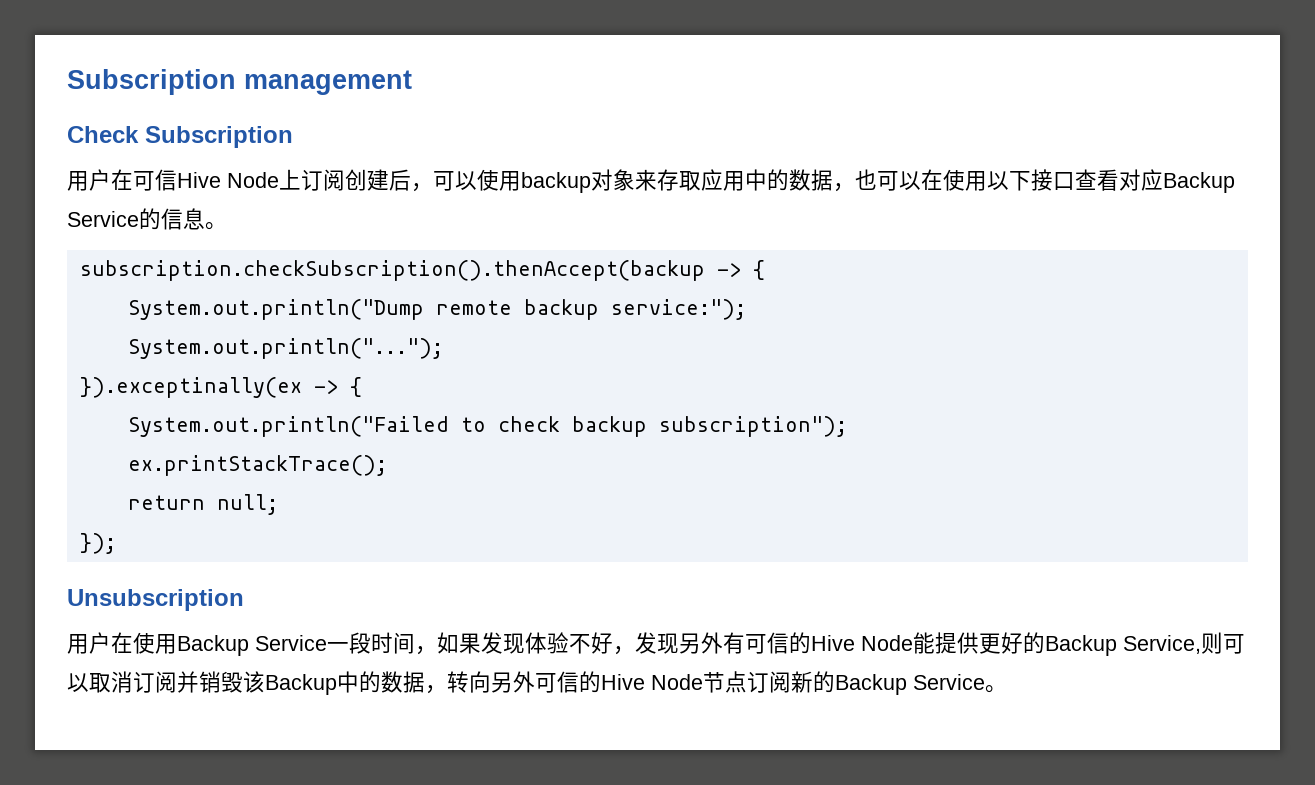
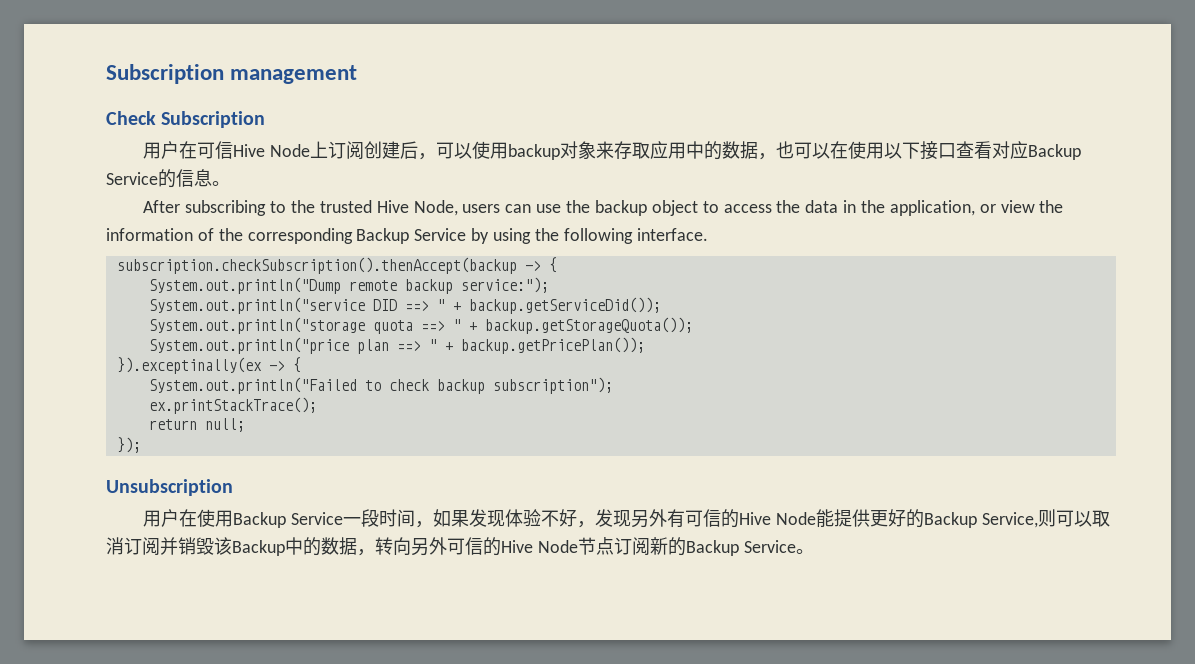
+ After subscribing to the trusted Hive Node, users can use the backup object to access the data in the application, or view the information of the corresponding Backup Service by using the following interface.
- System.out.println("...");
+ System.out.println("service DID ==> " + backup.getServiceDid());
+ System.out.println("storage quota ==> " + backup.getStorageQuota());
+ System.out.println("price plan ==> " + backup.getPricePlan());

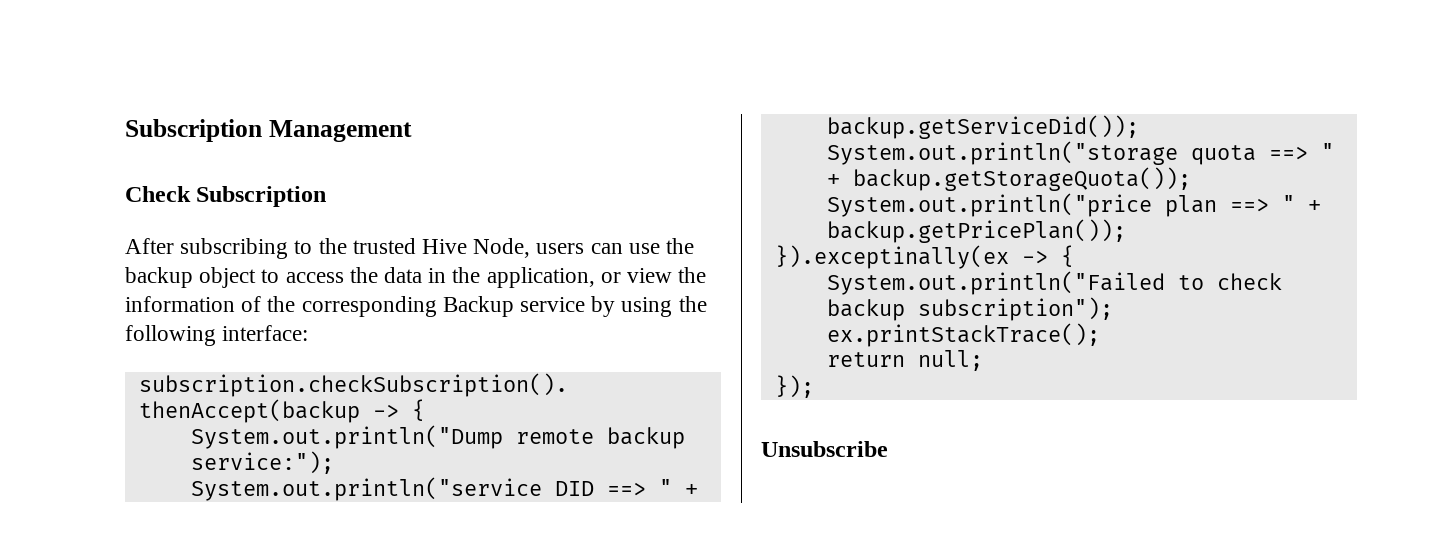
- Subscription management
+ Subscription Management
- 用户在可信Hive Node上订阅创建后，可以使用backup对象来存取应用中的数据，也可以在使用以下接口查看对应Backup Service的信息。
- After subscribing to the trusted Hive Node, users can use the backup object to access the data in the application, or view the information of the corresponding Backup Service by using the following interface.
+ After subscribing to the trusted Hive Node, users can use the backup object to access the data in the application, or view the information of the corresponding Backup service by using the following interface:
- Unsubscription
- 用户在使用Backup Service一段时间，如果发现体验不好，发现另外有可信的Hive Node能提供更好的Backup Service,则可以取消订阅并销毁该Backup中的数据，转向另外可信的Hive Node节点订阅新的Backup Service。
+ Unsubscribe

